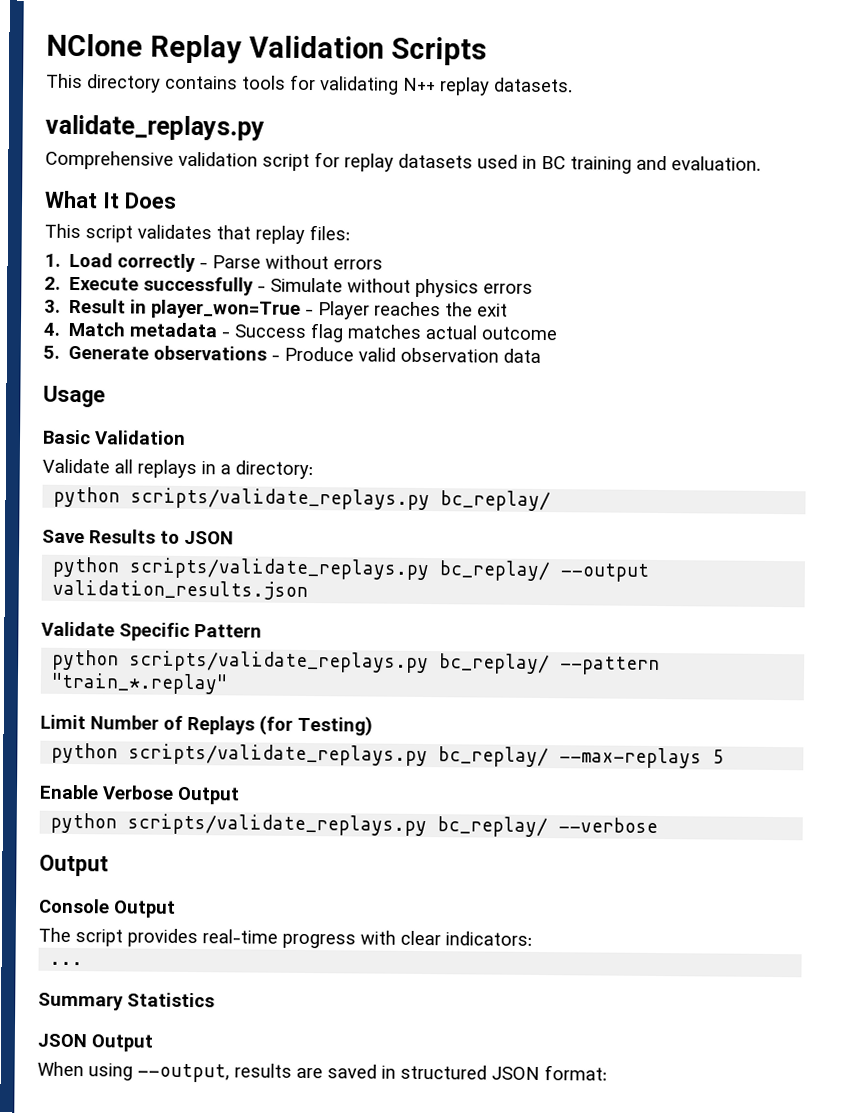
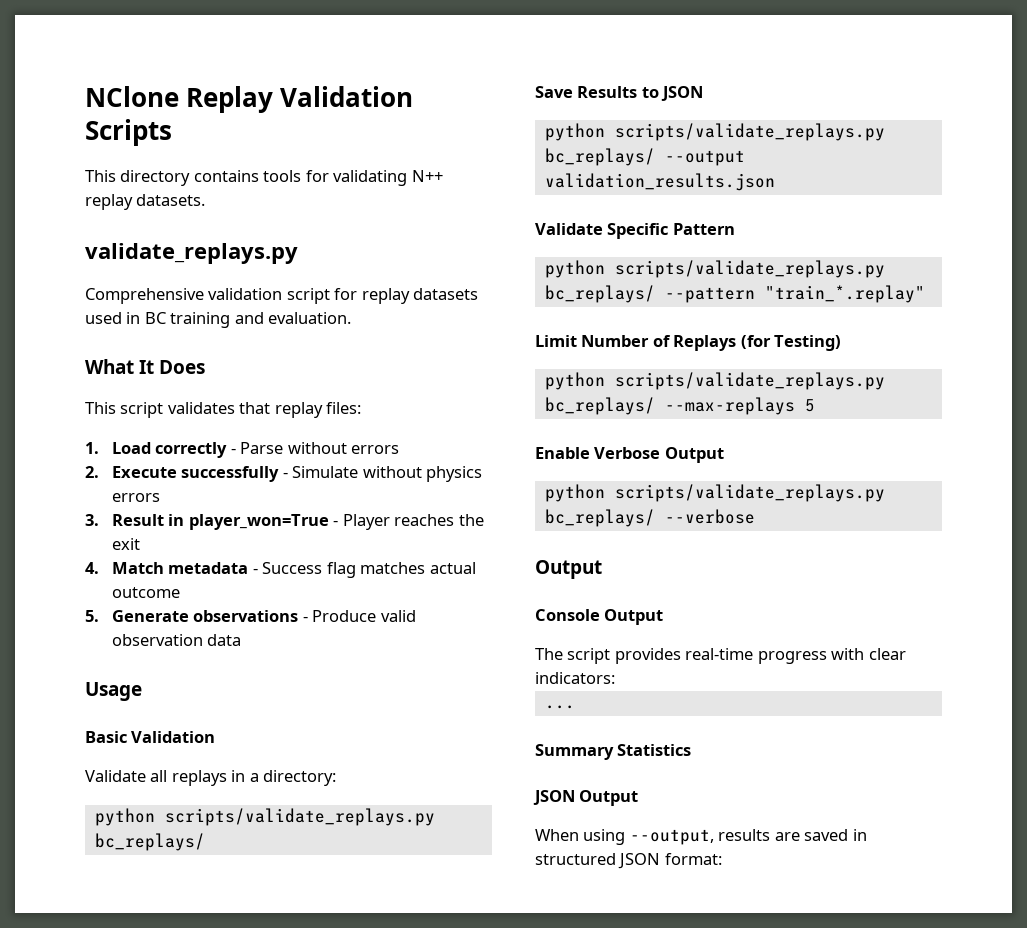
  Validate all replays in a directory:
- python scripts/validate_replays.py bc_replay/
+ python scripts/validate_replays.py bc_replays/
- python scripts/validate_replays.py bc_replay/ --output validation_results.json
+ python scripts/validate_replays.py bc_replays/ --output validation_results.json
- python scripts/validate_replays.py bc_replay/ --pattern "train_*.replay"
+ python scripts/validate_replays.py bc_replays/ --pattern "train_*.replay"
- python scripts/validate_replays.py bc_replay/ --max-replays 5
+ python scripts/validate_replays.py bc_replays/ --max-replays 5
- python scripts/validate_replays.py bc_replay/ --verbose
+ python scripts/validate_replays.py bc_replays/ --verbose

